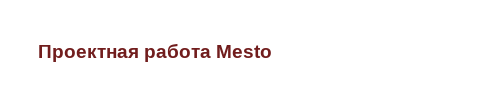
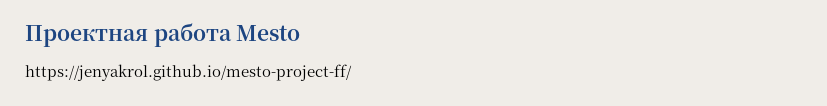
+ https://jenyakrol.github.io/mesto-project-ff/

